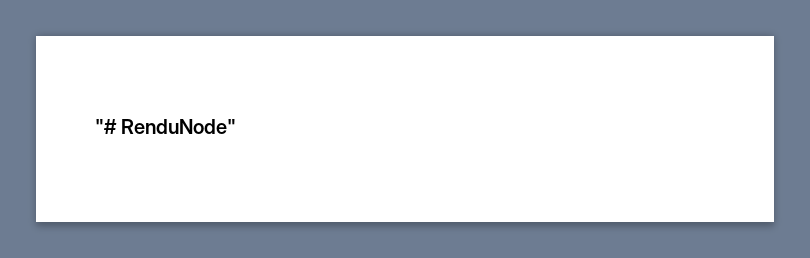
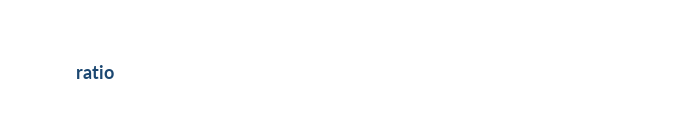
- "# RenduNode"
+ ratio

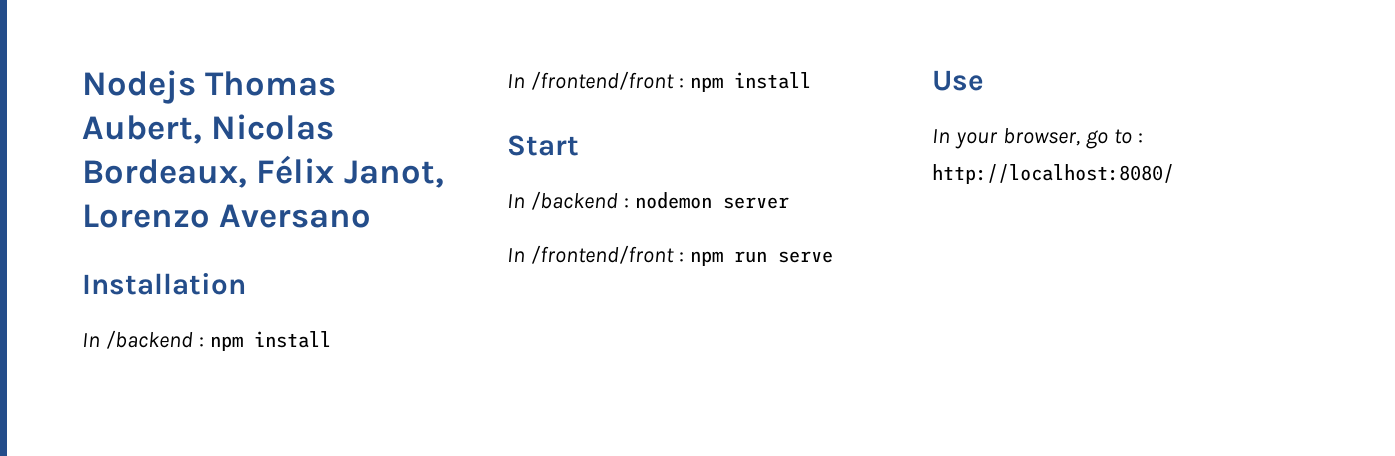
- ratio
+ Nodejs Thomas Aubert, Nicolas Bordeaux, Félix Janot, Lorenzo Aversano
+ Installation
+ In /backend : npm install
+ In /frontend/front : npm install
+ Start
+ In /backend : nodemon server
+ In /frontend/front : npm run serve
+ Use
+ In your browser, go to : http://localhost:8080/

